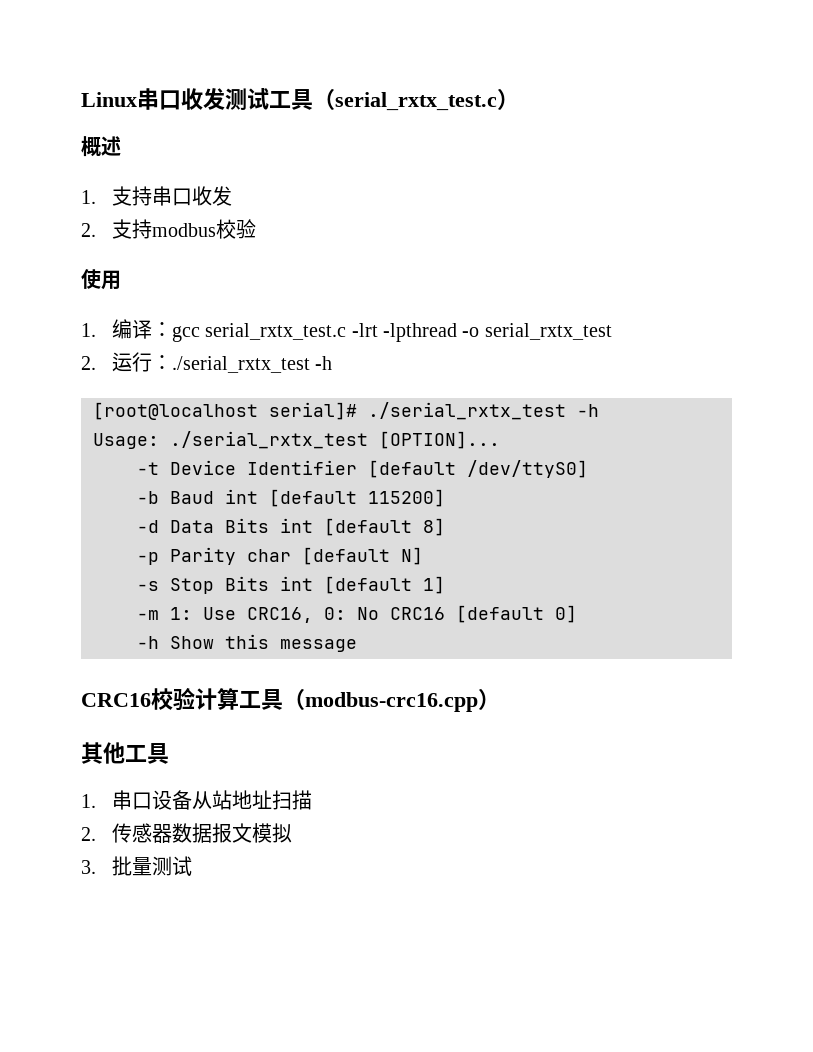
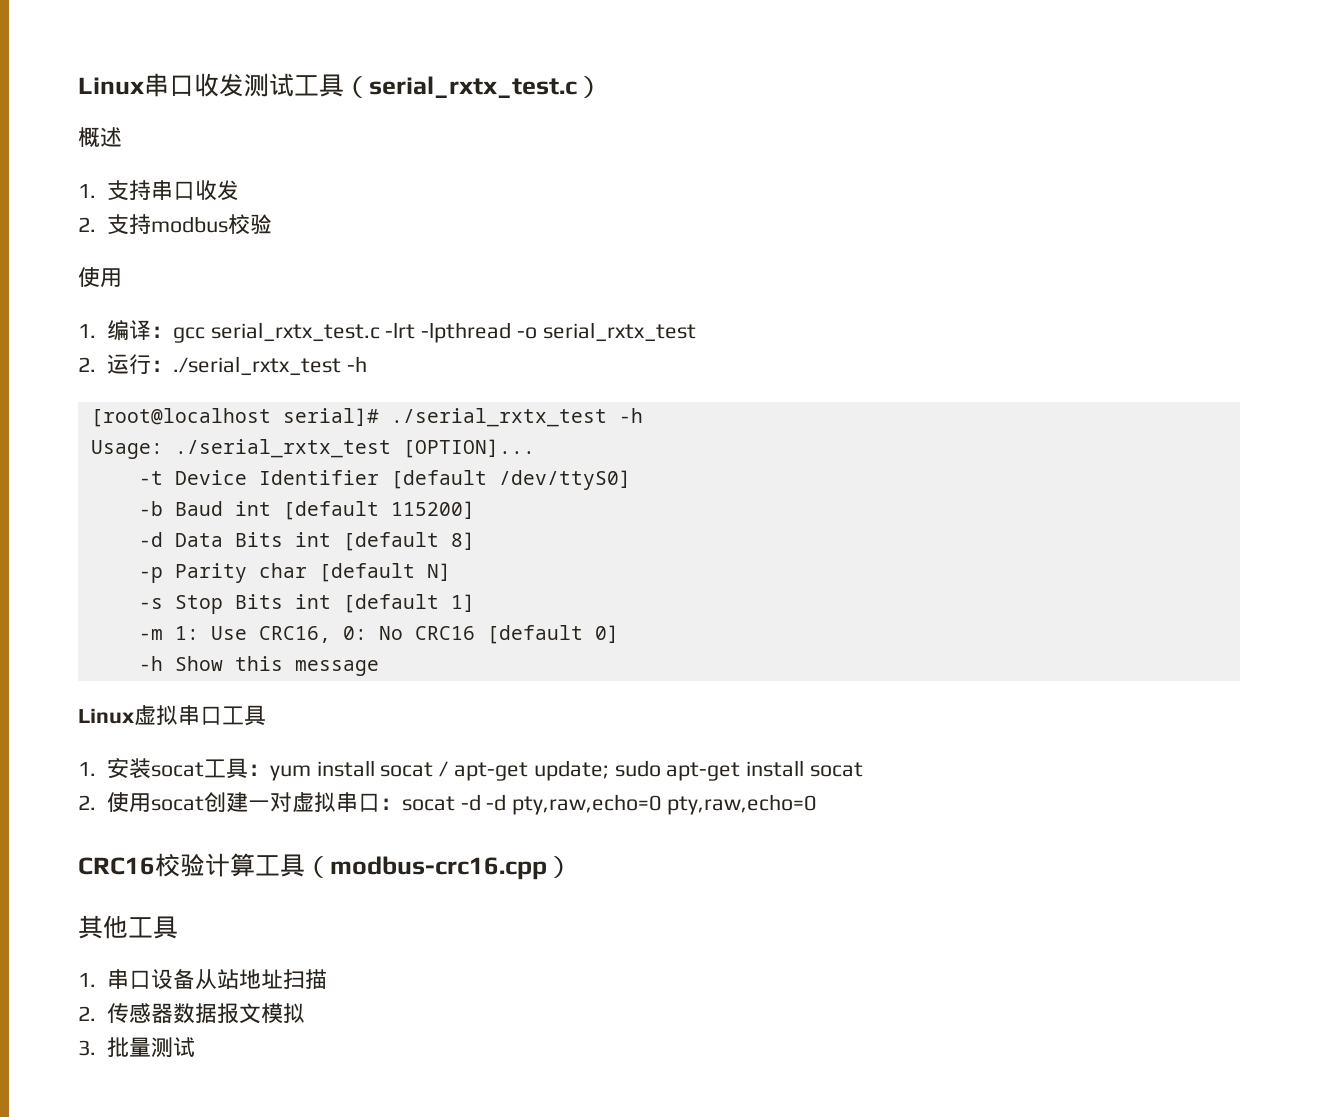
+ Linux虚拟串口工具
+ 1.安装socat工具：yum install socat / apt-get update; sudo apt-get install socat
+ 2.使用socat创建一对虚拟串口：socat -d -d pty,raw,echo=0 pty,raw,echo=0

